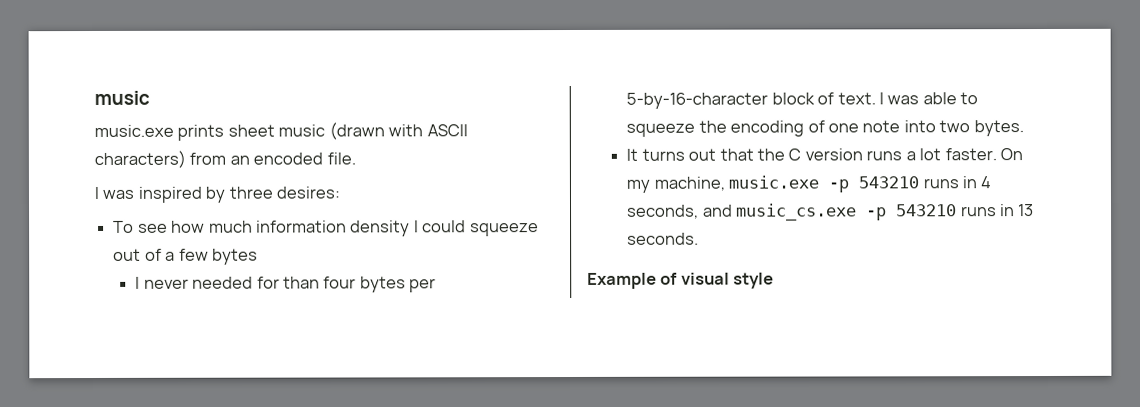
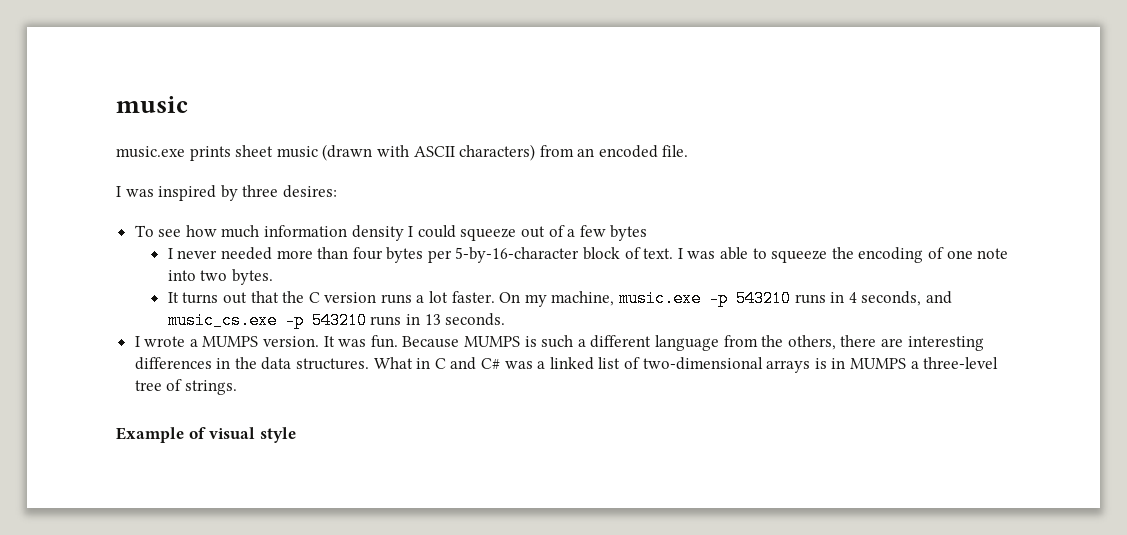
- I never needed for than four bytes per 5-by-16-character block of text.
+ I never needed more than four bytes per 5-by-16-character block of text.
+ I wrote a MUMPS version. It was fun. Because MUMPS is such a different language from the others, there are interesting differences in the data structures. What in C and C# was a linked list of two-dimensional arrays is in MUMPS a three-level tree of strings.

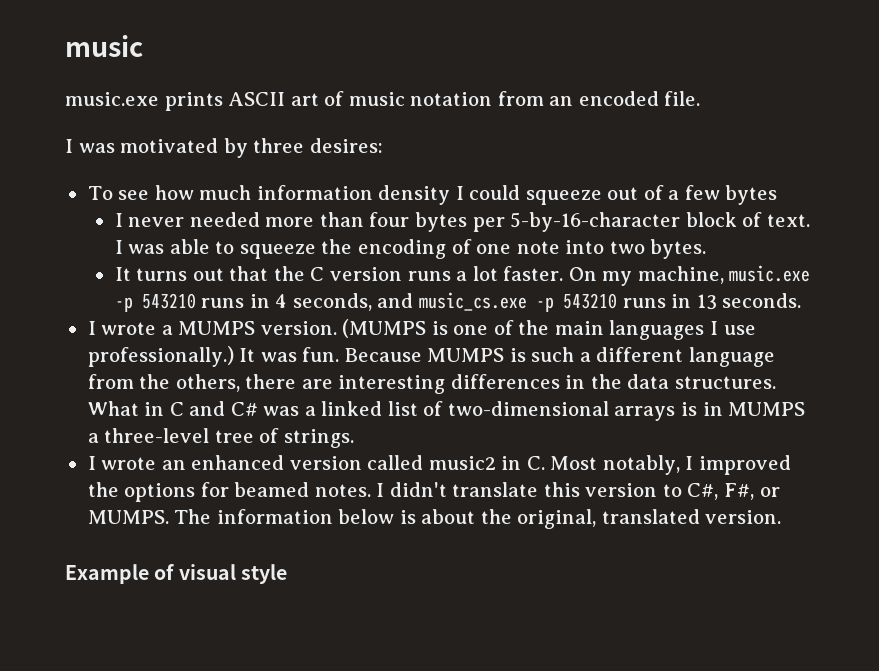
- music.exe prints sheet music (drawn with ASCII characters) from an encoded file.
+ music.exe prints ASCII art of music notation from an encoded file.
- I was inspired by three desires:
+ I was motivated by three desires:
+ (MUMPS is one of the main languages I use professionally.)
+ I wrote an enhanced version called music2 in C. Most notably, I improved the options for beamed notes. I didn't translate this version to C#, F#, or MUMPS. The information below is about the original, translated version.

